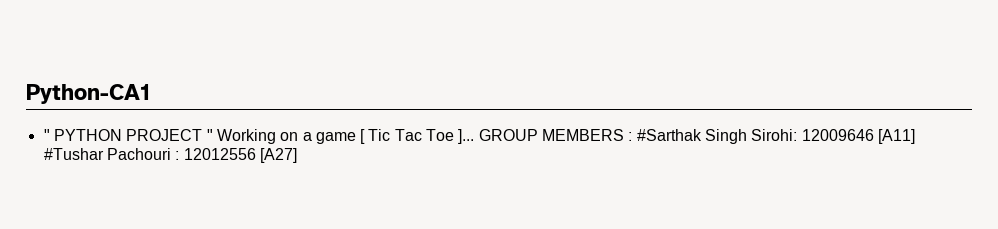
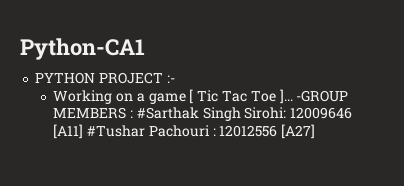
- " PYTHON PROJECT " Working on a game [ Tic Tac Toe ]...
+ PYTHON PROJECT :-
+ Working on a game [ Tic Tac Toe ]...
- GROUP MEMBERS : #Sarthak Singh Sirohi: 12009646 [A11] #Tushar Pachouri : 12012556 [A27]
+ -GROUP MEMBERS : #Sarthak Singh Sirohi: 12009646 [A11] #Tushar Pachouri : 12012556 [A27]

